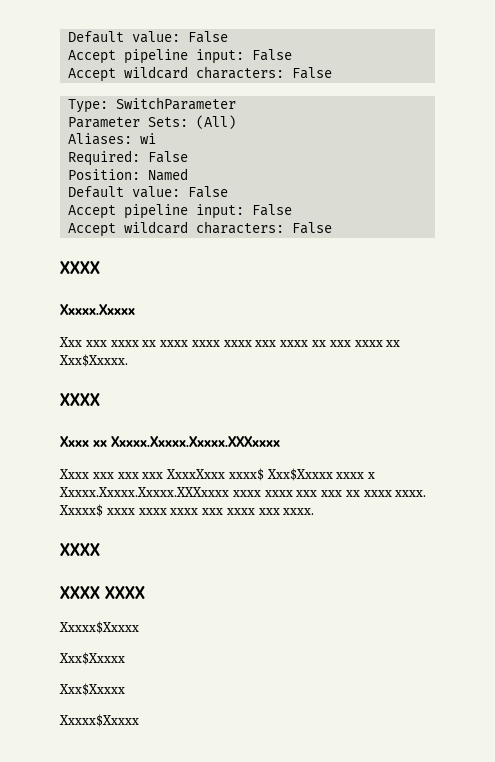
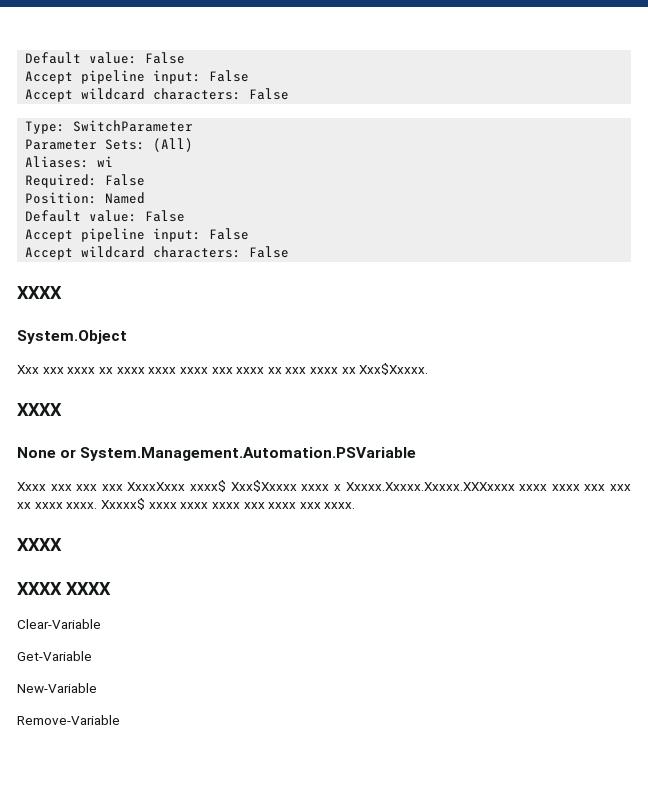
- Xxxxx.Xxxxx
+ System.Object
- Xxxx xx Xxxxx.Xxxxx.Xxxxx.XXXxxxx
+ None or System.Management.Automation.PSVariable
  XXXX XXXX
- Xxxxx$Xxxxx
- Xxx$Xxxxx
- Xxx$Xxxxx
- Xxxxx$Xxxxx
+ Clear-Variable
+ Get-Variable
+ New-Variable
+ Remove-Variable

